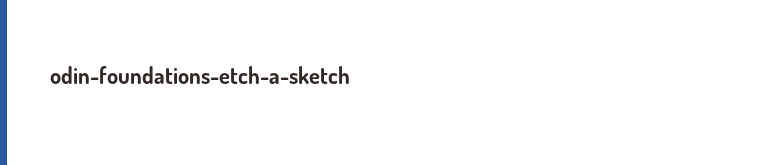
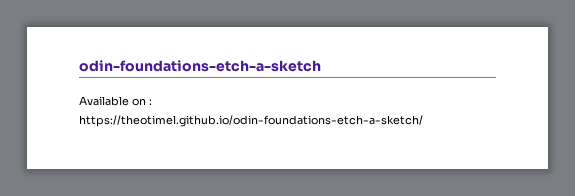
+ Available on : https://theotimel.github.io/odin-foundations-etch-a-sketch/

